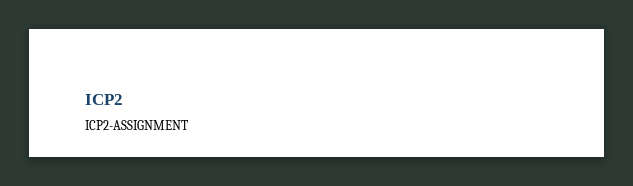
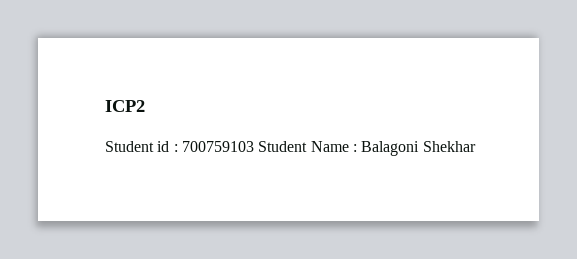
- ICP2-ASSIGNMENT
+ Student id : 700759103 Student Name : Balagoni Shekhar

